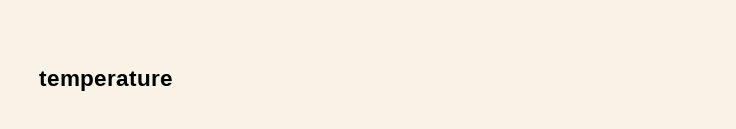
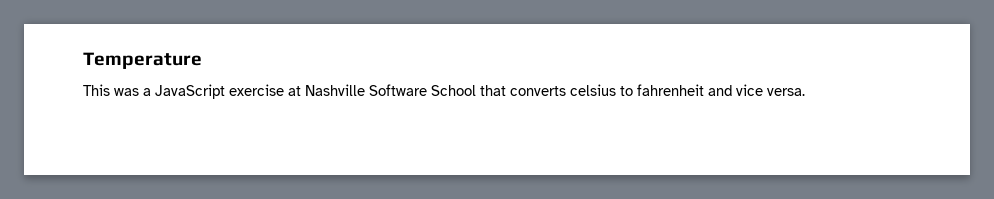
- temperature
+ Temperature
+ This was a JavaScript exercise at Nashville Software School that converts celsius to fahrenheit and vice versa.

